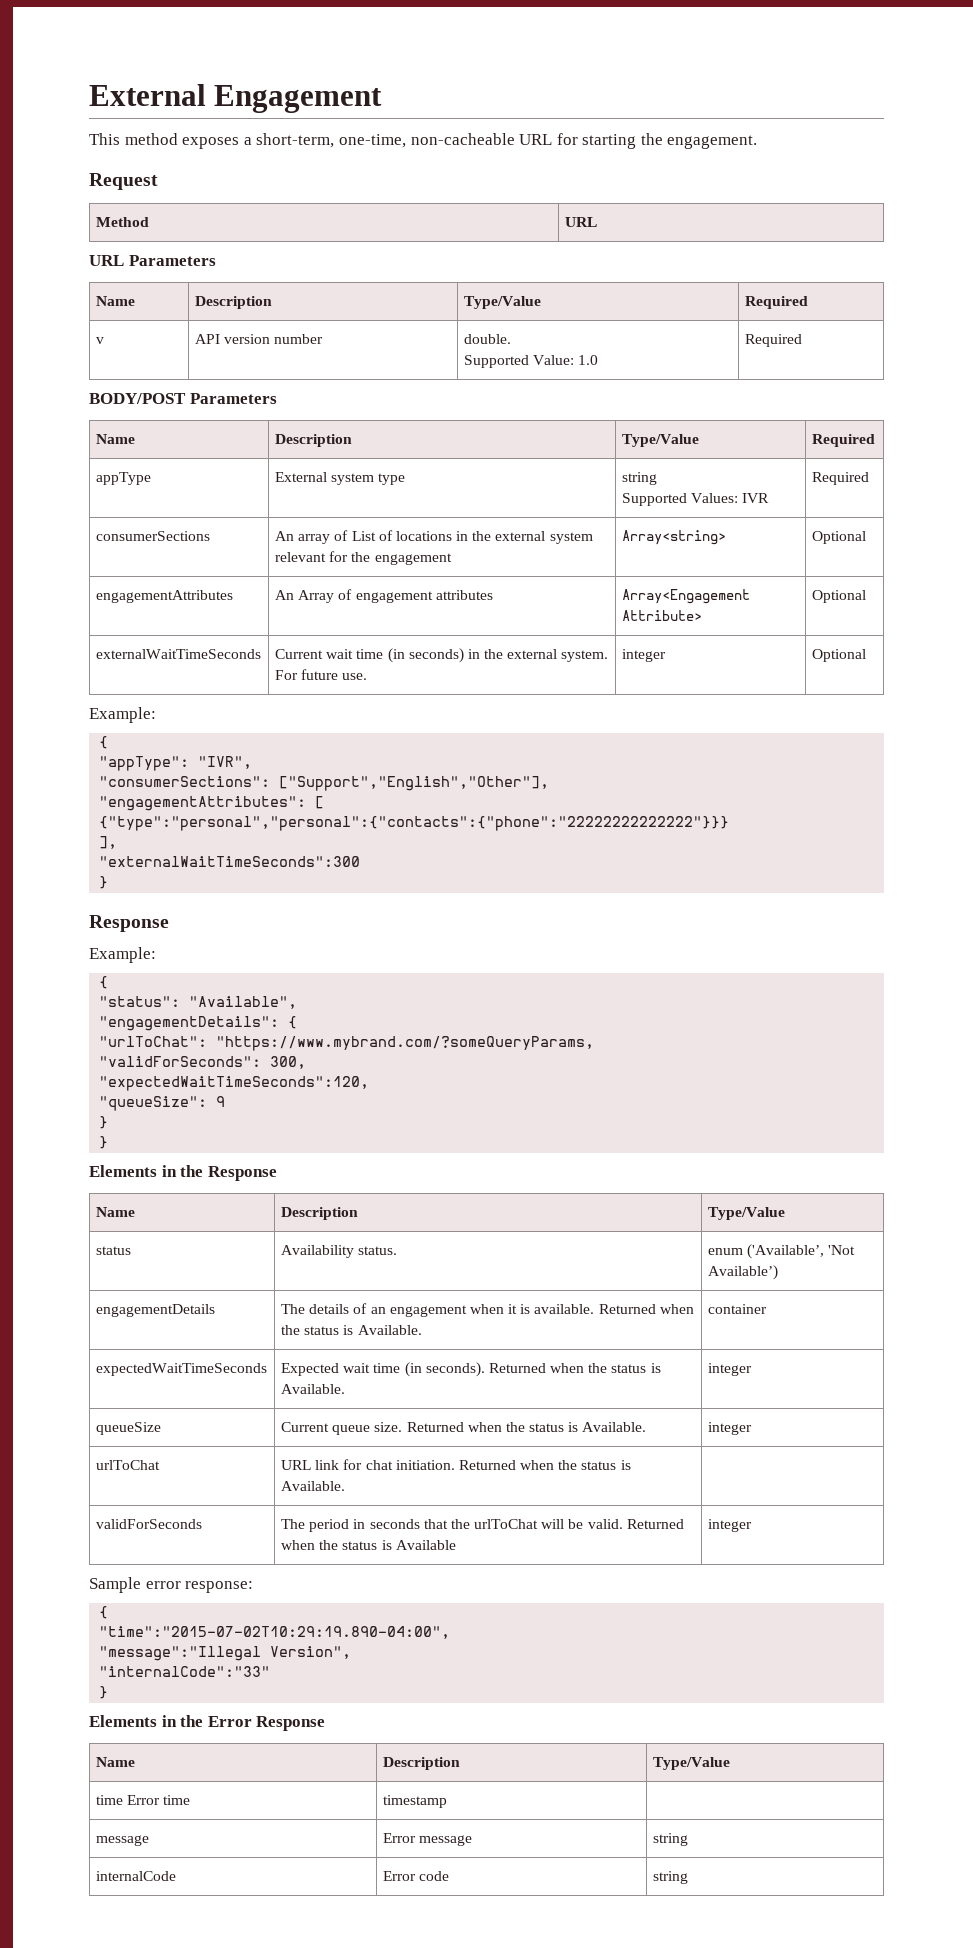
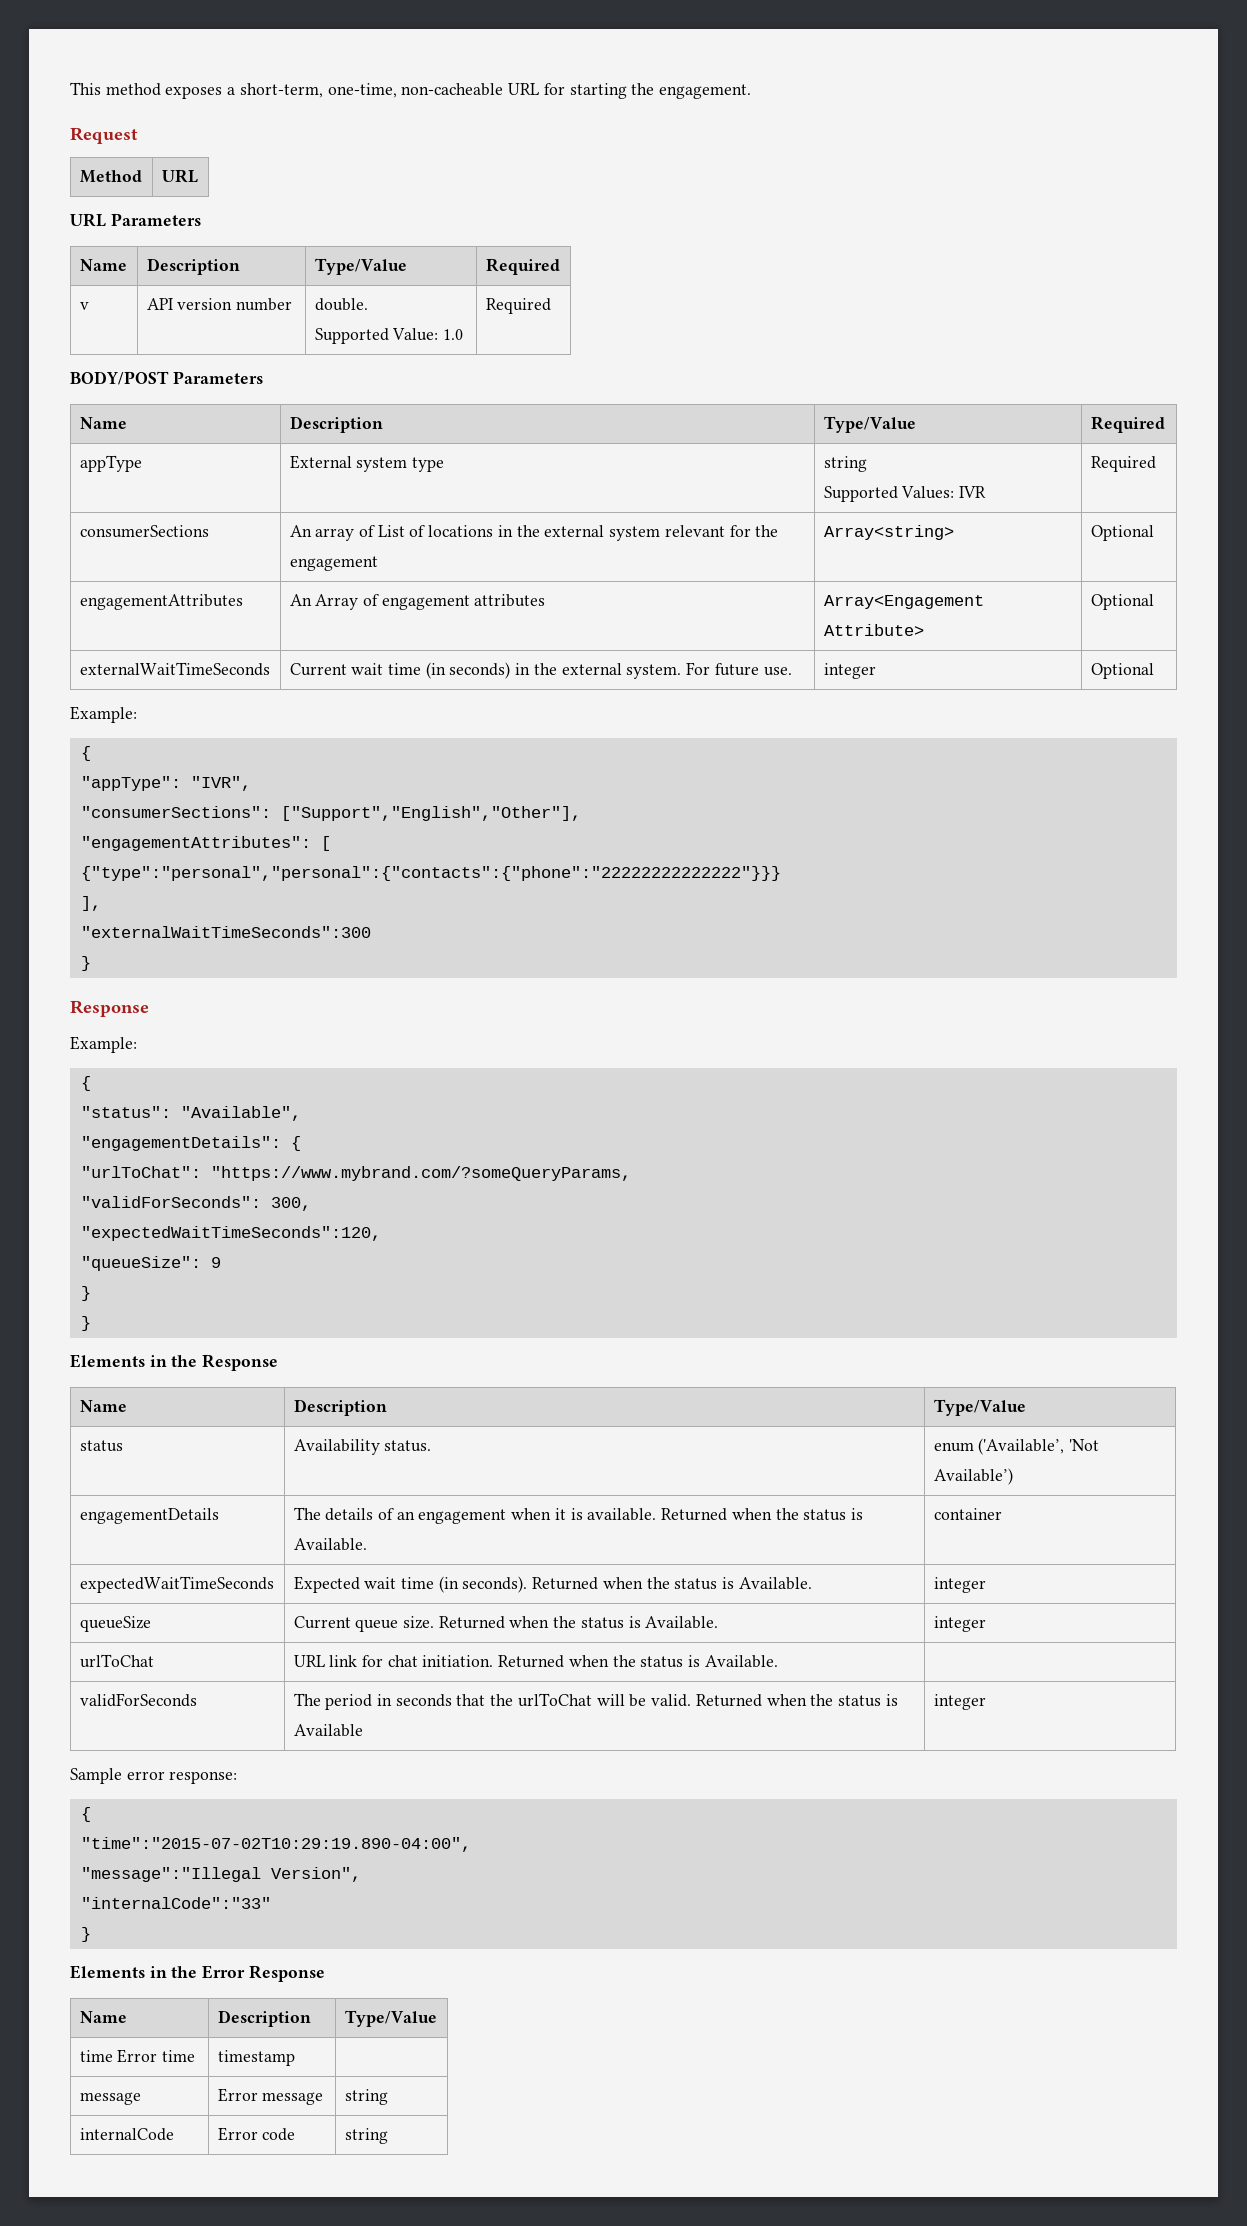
- External Engagement

